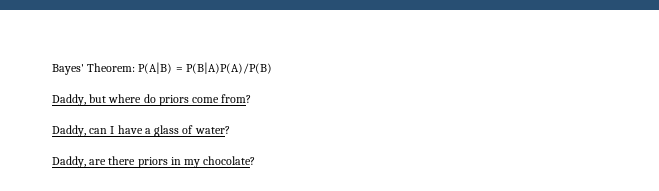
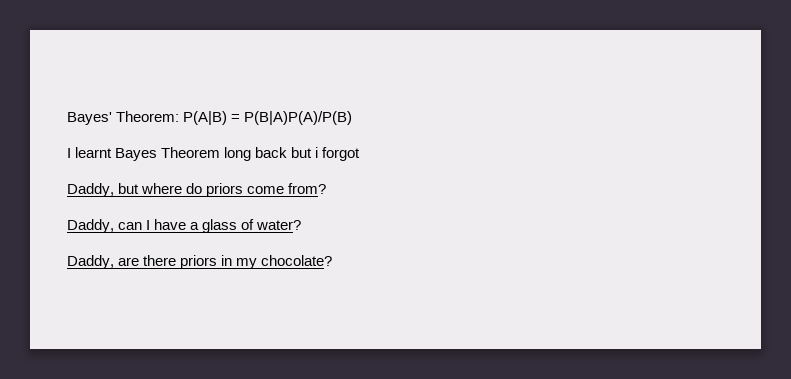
+ I learnt Bayes Theorem long back but i forgot

